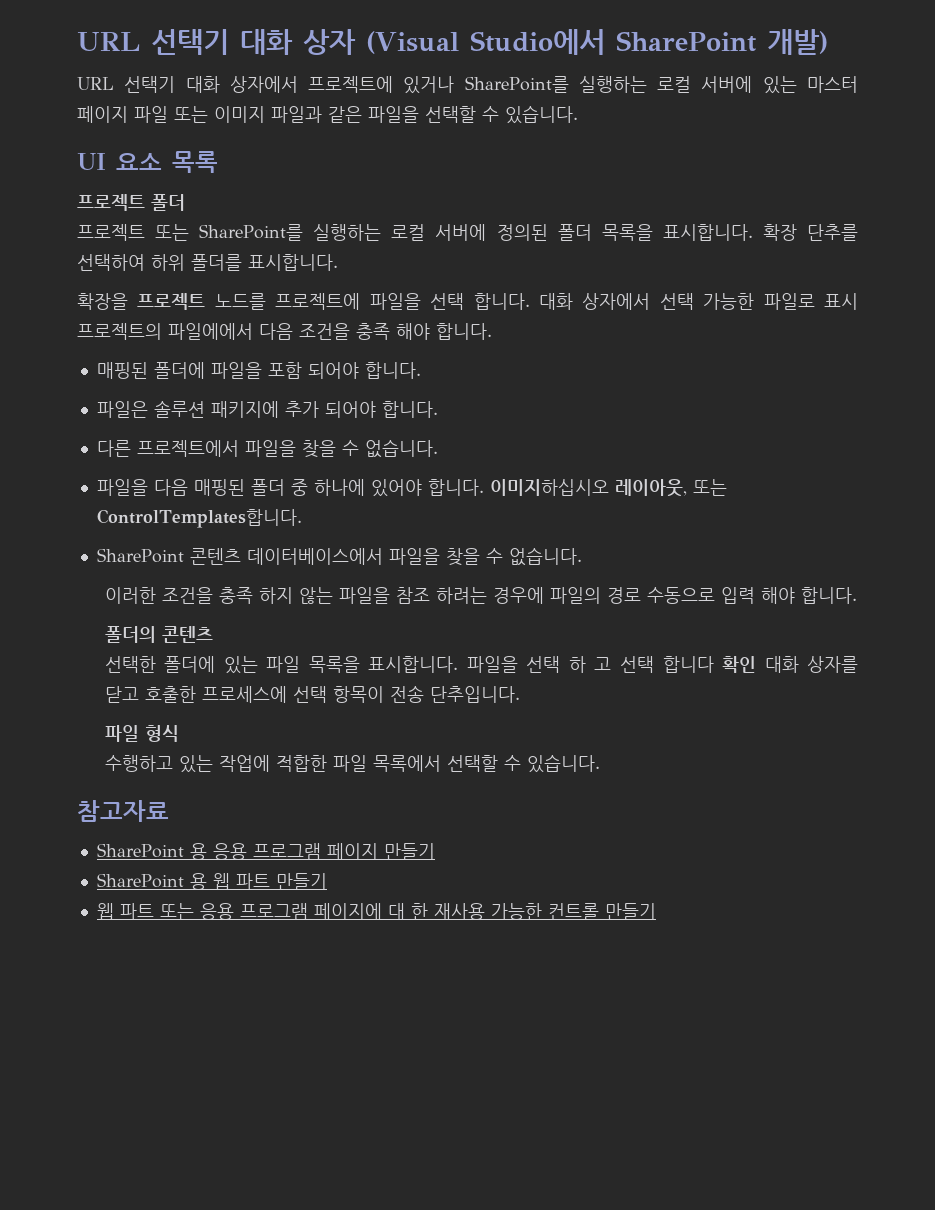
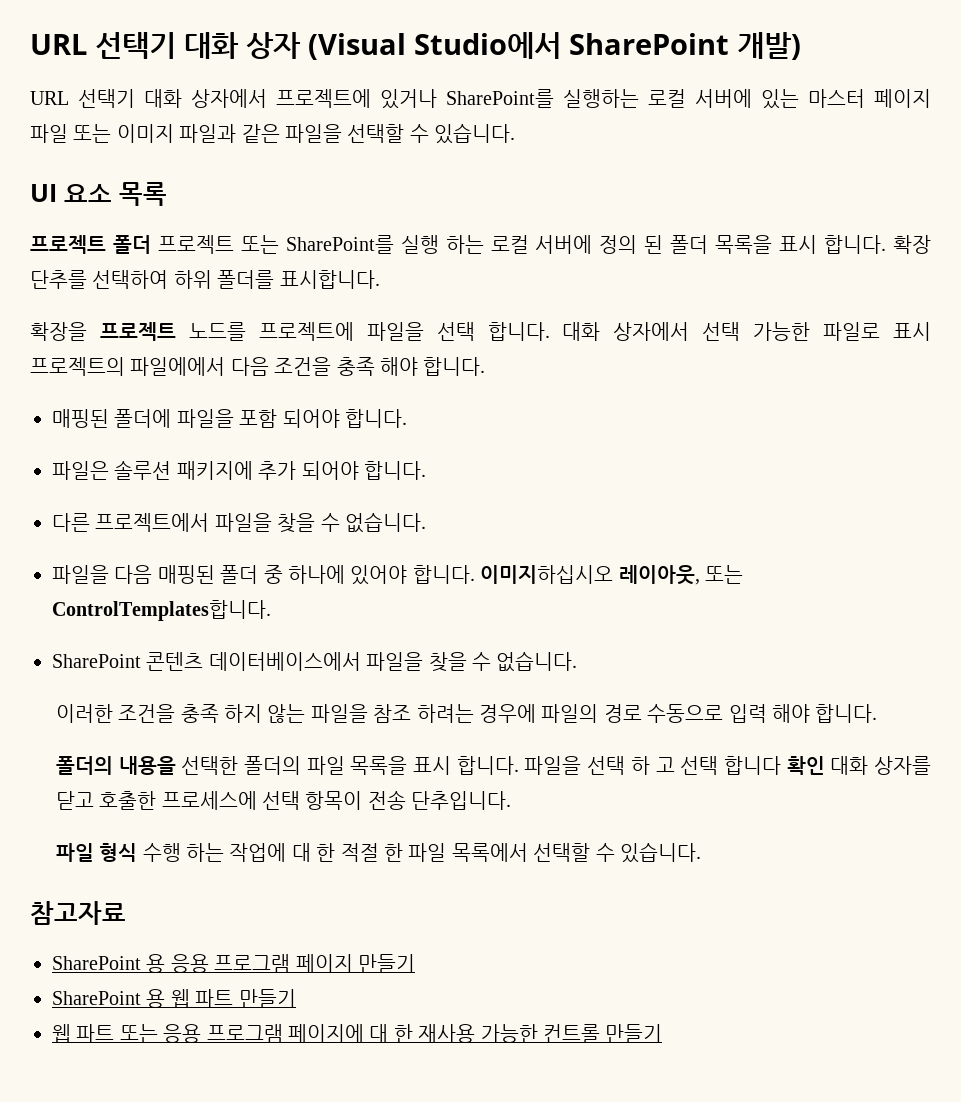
- 프로젝트 폴더
- 프로젝트 또는 SharePoint를 실행하는 로컬 서버에 정의된 폴더 목록을 표시합니다.
+ 프로젝트 폴더 프로젝트 또는 SharePoint를 실행 하는 로컬 서버에 정의 된 폴더 목록을 표시 합니다.
- 폴더의 콘텐츠
- 선택한 폴더에 있는 파일 목록을 표시합니다.
+ 폴더의 내용을 선택한 폴더의 파일 목록을 표시 합니다.
- 파일 형식
- 수행하고 있는 작업에 적합한 파일 목록에서 선택할 수 있습니다.
+ 파일 형식 수행 하는 작업에 대 한 적절 한 파일 목록에서 선택할 수 있습니다.

